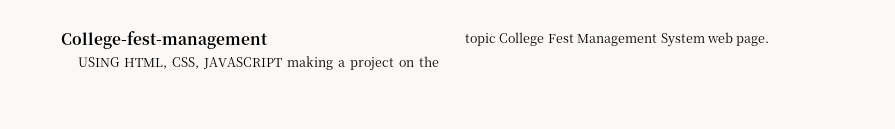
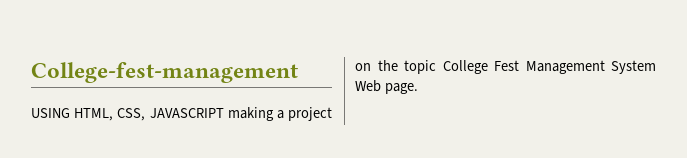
- USING HTML, CSS, JAVASCRIPT making a project on the topic College Fest Management System web page.
+ USING HTML, CSS, JAVASCRIPT making a project on the topic College Fest Management System Web page.

